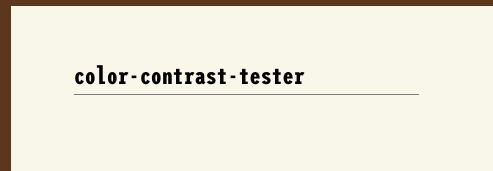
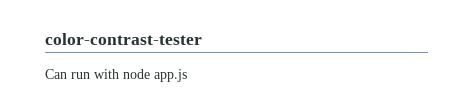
+ Can run with node app.js

